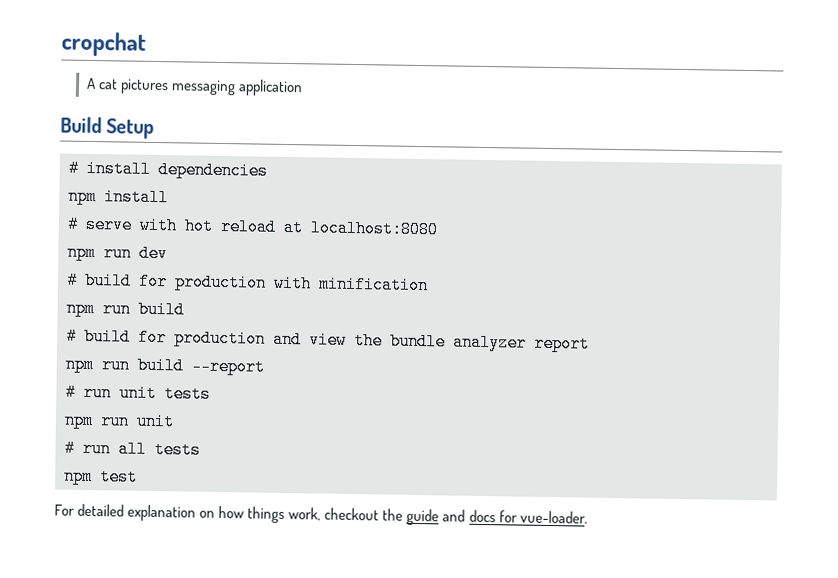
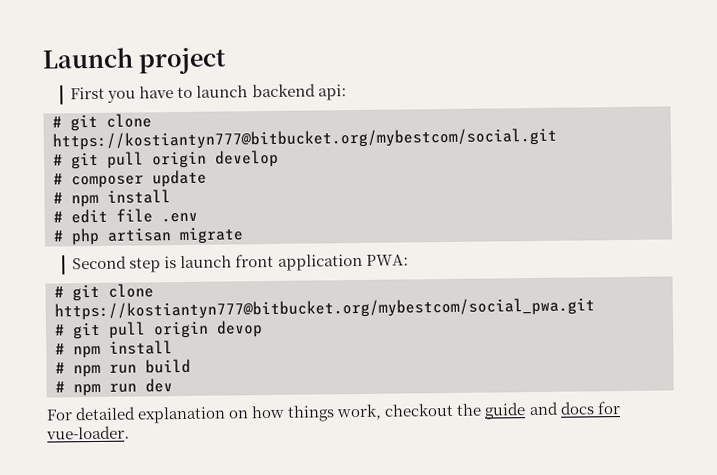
- cropchat
- A cat pictures messaging application
- Build Setup
- # install dependencies
- npm install
- # serve with hot reload at localhost:8080
- npm run dev
- # build for production with minification
- npm run build
- # build for production and view the bundle analyzer report
- npm run build --report
- # run unit tests
- npm run unit
- # run all tests
- npm test
+ Launch project
+ First you have to launch backend api:
+ # git clone https://kostiantyn777@bitbucket.org/mybestcom/social.git
+ # git pull origin develop
+ # composer update
+ # npm install
+ # edit file .env
+ # php artisan migrate
+ Second step is launch front application PWA:
+ # git clone https://kostiantyn777@bitbucket.org/mybestcom/social_pwa.git
+ # git pull origin devop
+ # npm install
+ # npm run build
+ # npm run dev

